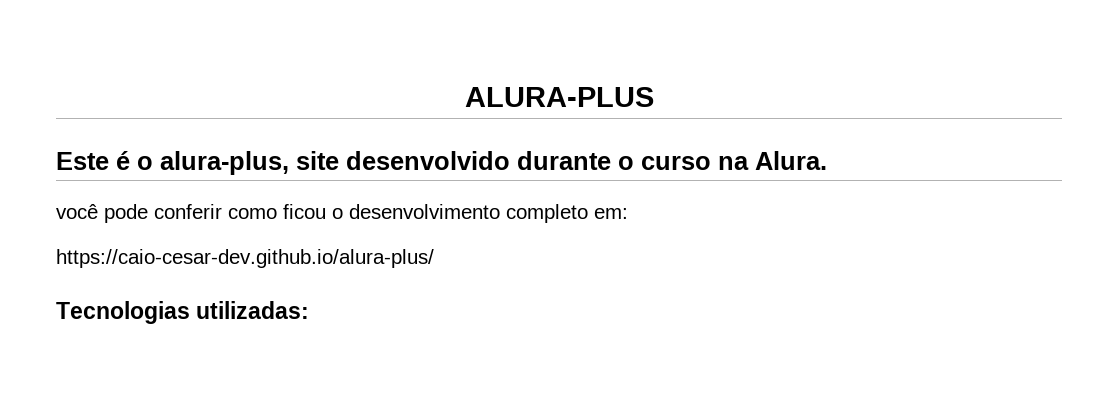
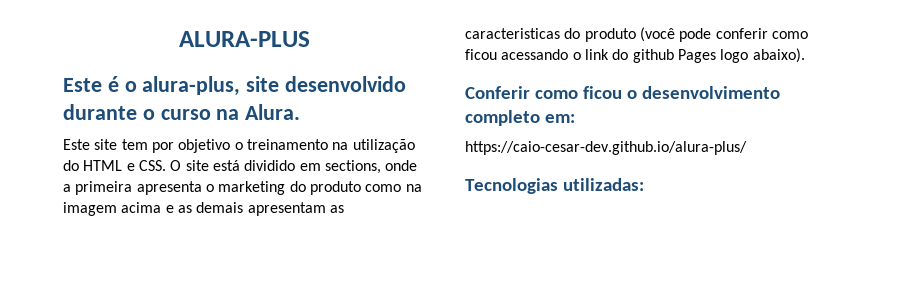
- você pode conferir como ficou o desenvolvimento completo em:
+ Este site tem por objetivo o treinamento na utilização do HTML e CSS. O site está dividido em sections, onde a primeira apresenta o marketing do produto como na imagem acima e as demais apresentam as caracteristicas do produto (você pode conferir como ficou acessando o link do github Pages logo abaixo).
+ Conferir como ficou o desenvolvimento completo em:

